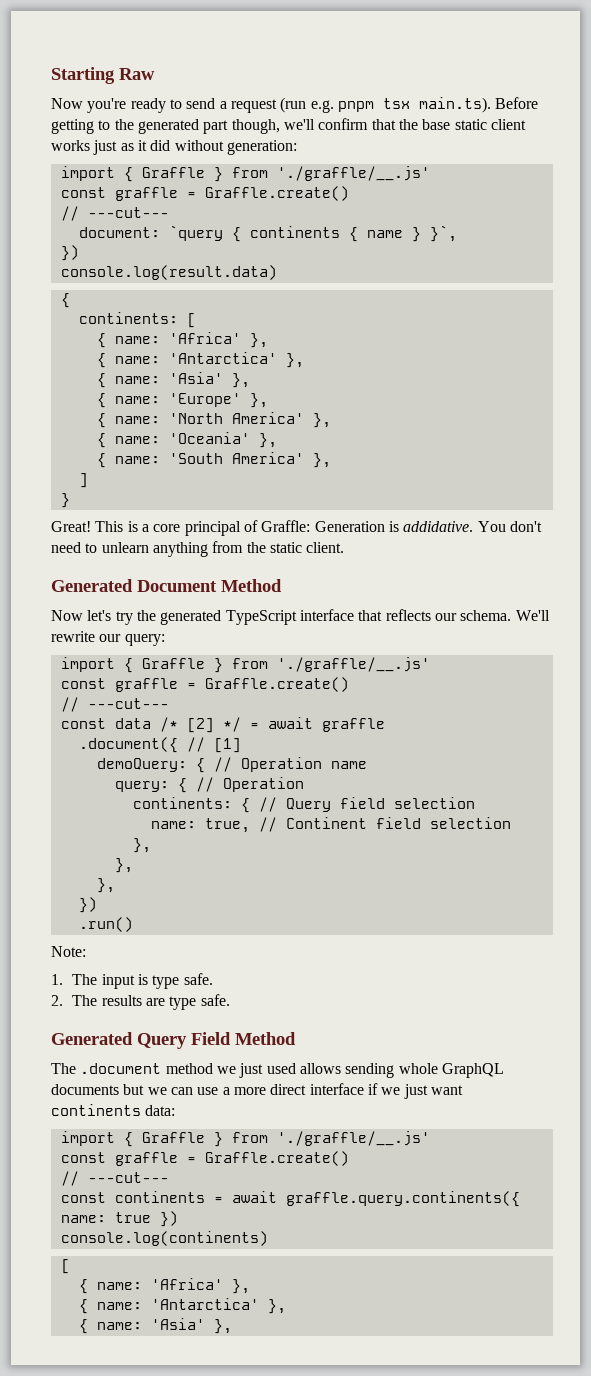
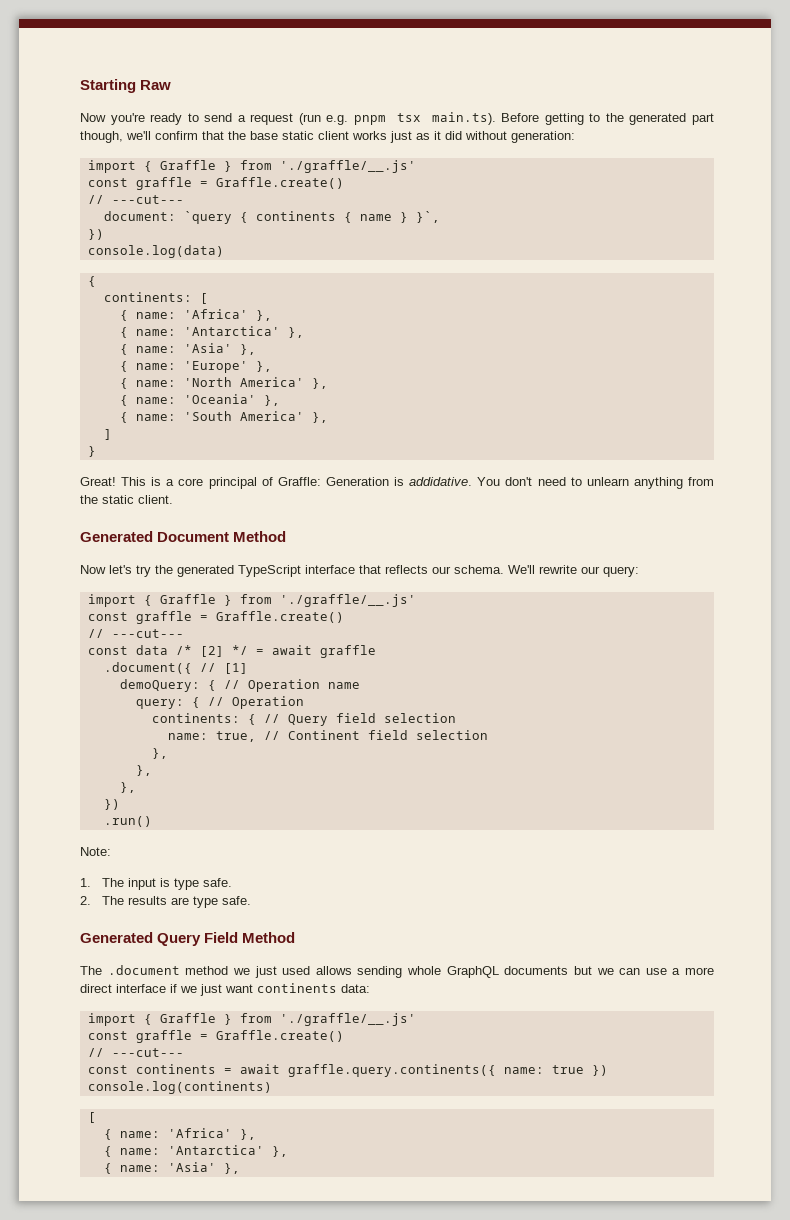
- console.log(result.data)
+ console.log(data)

